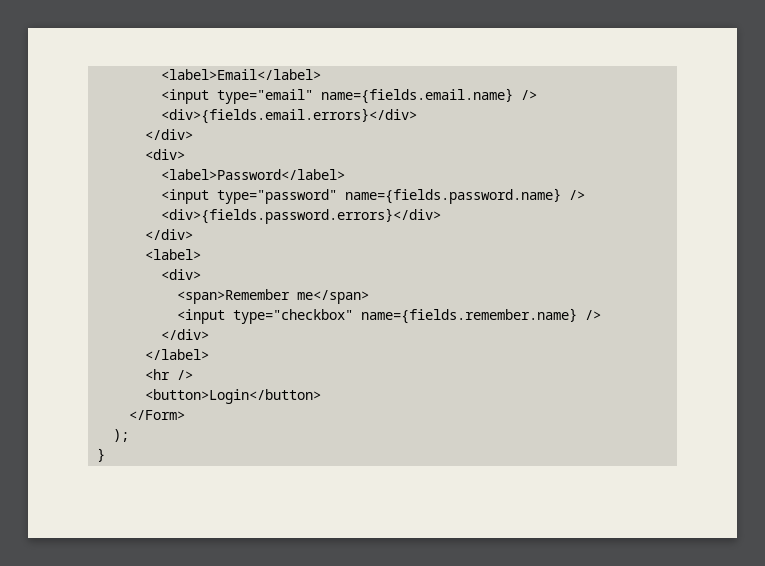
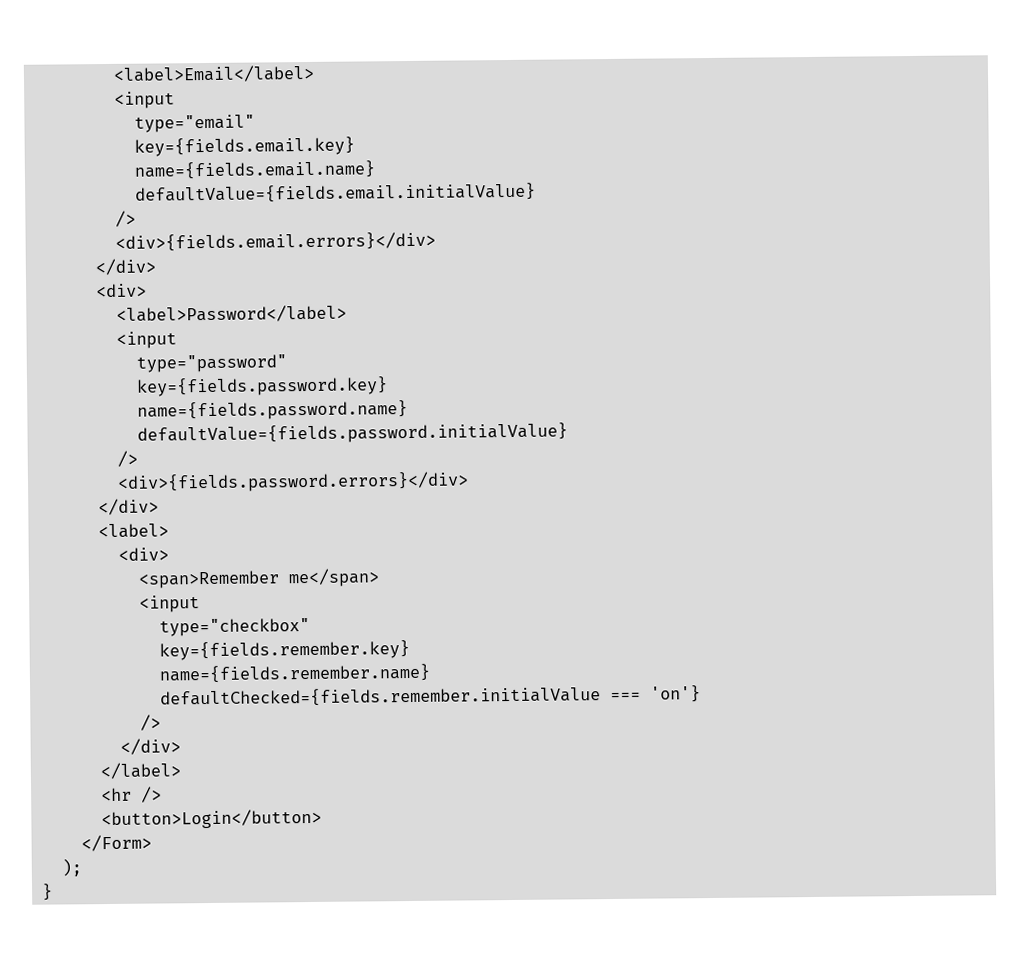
  <label>Email</label>
- <input type="email" name={fields.email.name} />
+ <input
+ type="email"
+ key={fields.email.key}
+ name={fields.email.name}
+ defaultValue={fields.email.initialValue}
+ />
  <label>Password</label>
- <input type="password" name={fields.password.name} />
+ <input
+ type="password"
+ key={fields.password.key}
+ name={fields.password.name}
+ defaultValue={fields.password.initialValue}
+ />
  <span>Remember me</span>
- <input type="checkbox" name={fields.remember.name} />
+ <input
+ type="checkbox"
+ key={fields.remember.key}
+ name={fields.remember.name}
+ defaultChecked={fields.remember.initialValue === 'on'}
+ />

